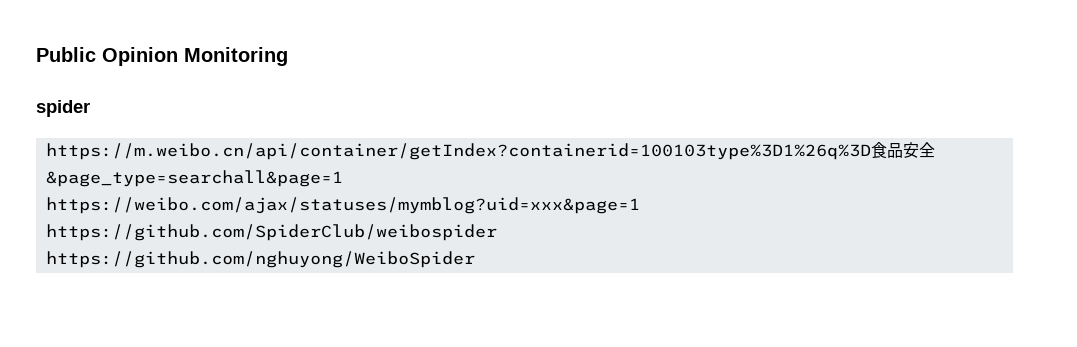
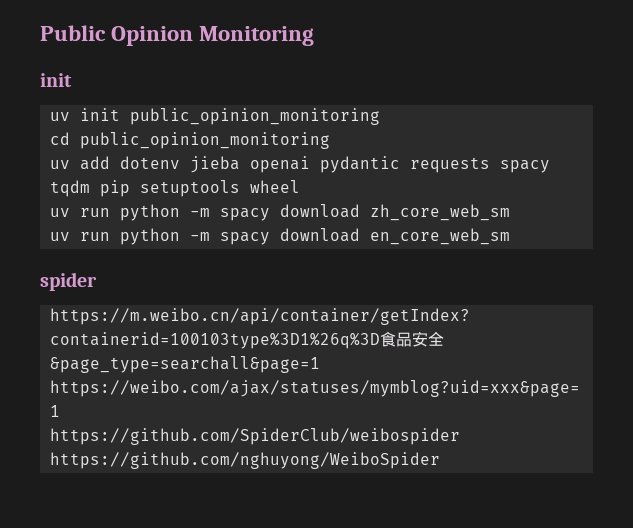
  Public Opinion Monitoring
+ init
+ uv init public_opinion_monitoring
+ cd public_opinion_monitoring
+ uv add dotenv jieba openai pydantic requests spacy tqdm pip setuptools wheel
+ uv run python -m spacy download zh_core_web_sm
+ uv run python -m spacy download en_core_web_sm

